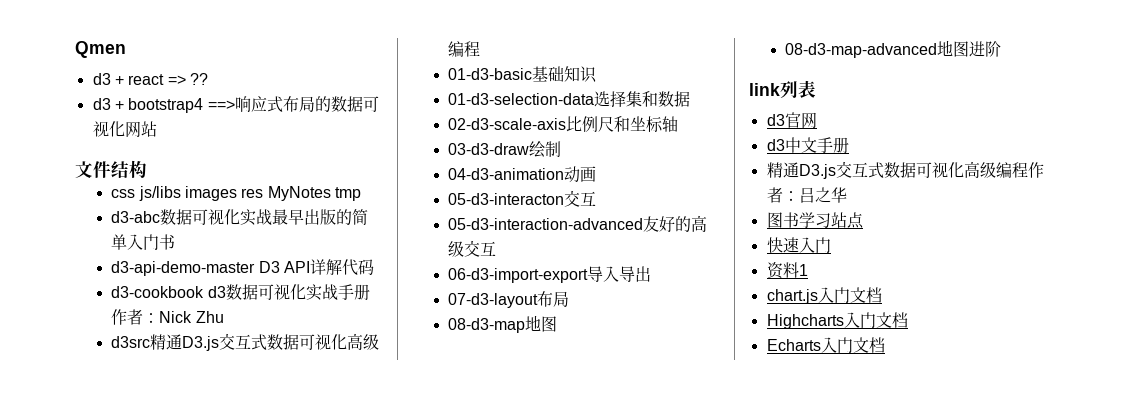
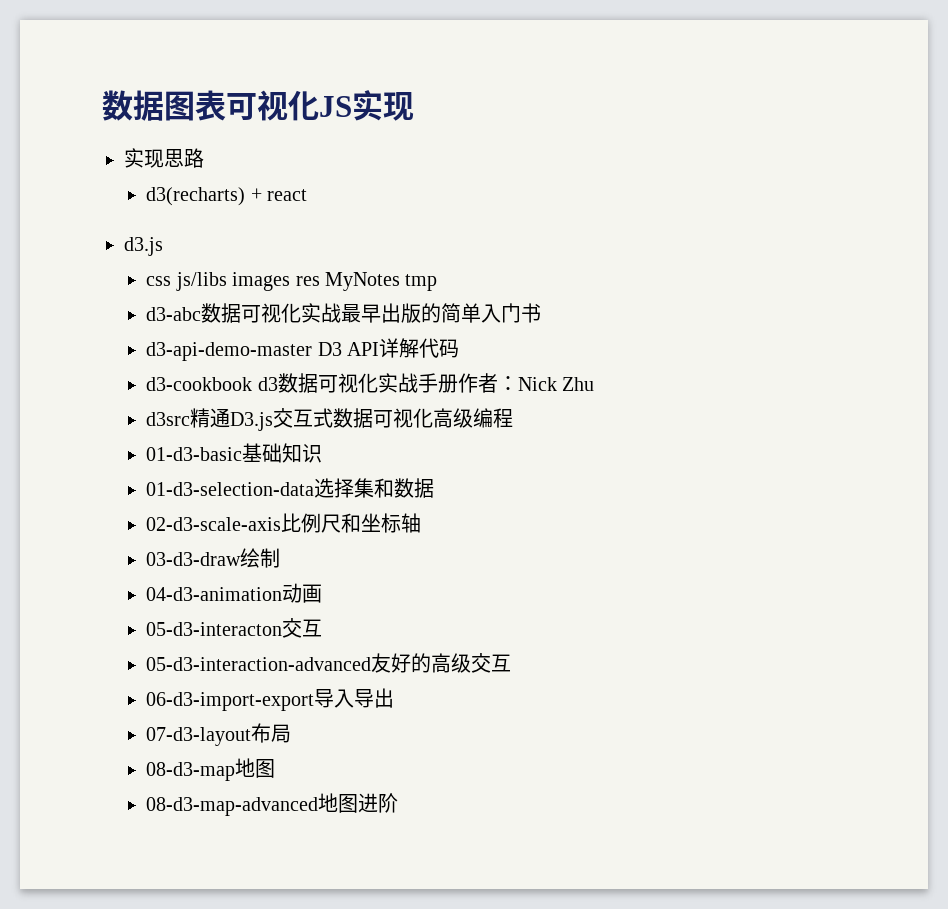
- Qmen
- d3 + react => ??
- d3 + bootstrap4 ==>响应式布局的数据可视化网站
- 文件结构
+ 数据图表可视化JS实现
+ 实现思路
+ d3(recharts) + react
+ d3.js
- link列表
- d3官网
- d3中文手册
- 精通D3.js交互式数据可视化高级编程作者：吕之华
- 图书学习站点
- 快速入门
- 资料1
- chart.js入门文档
- Highcharts入门文档
- Echarts入门文档

